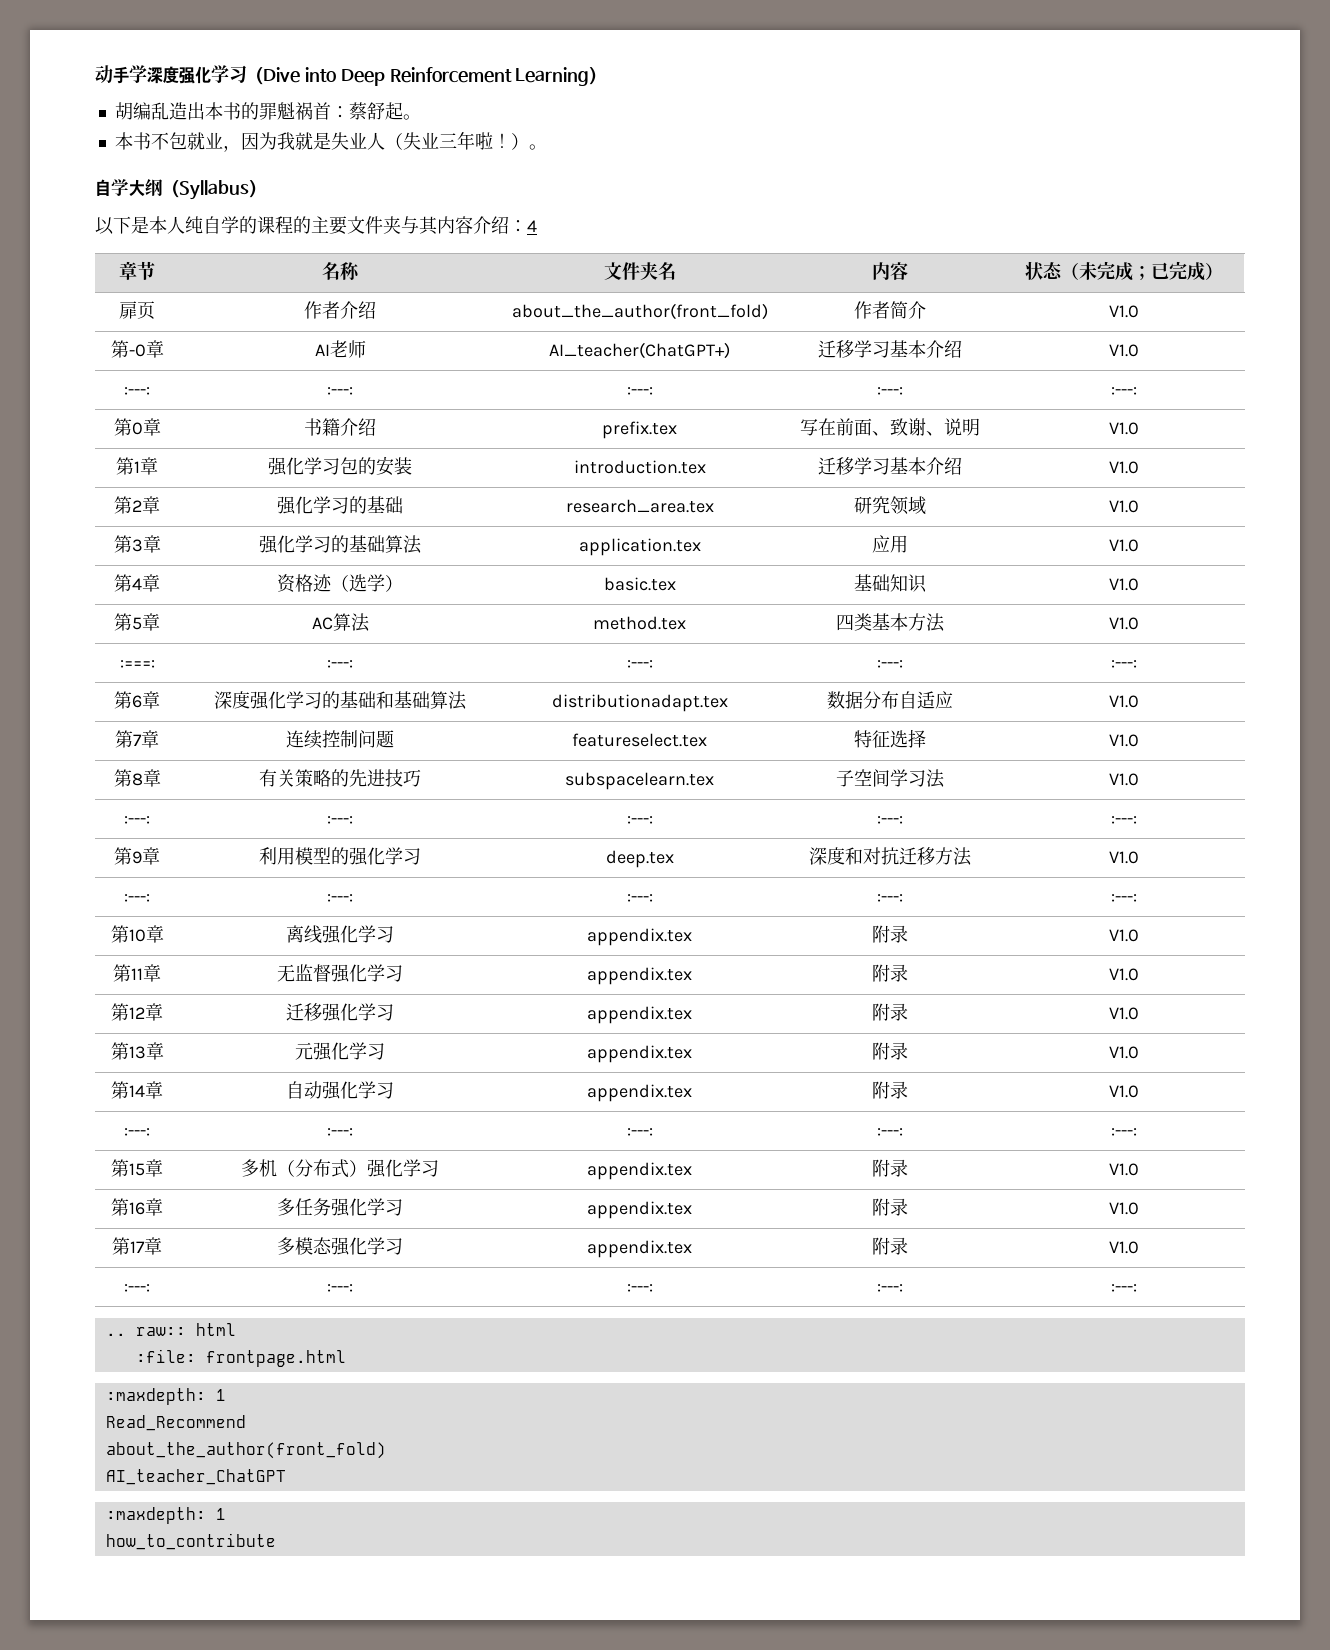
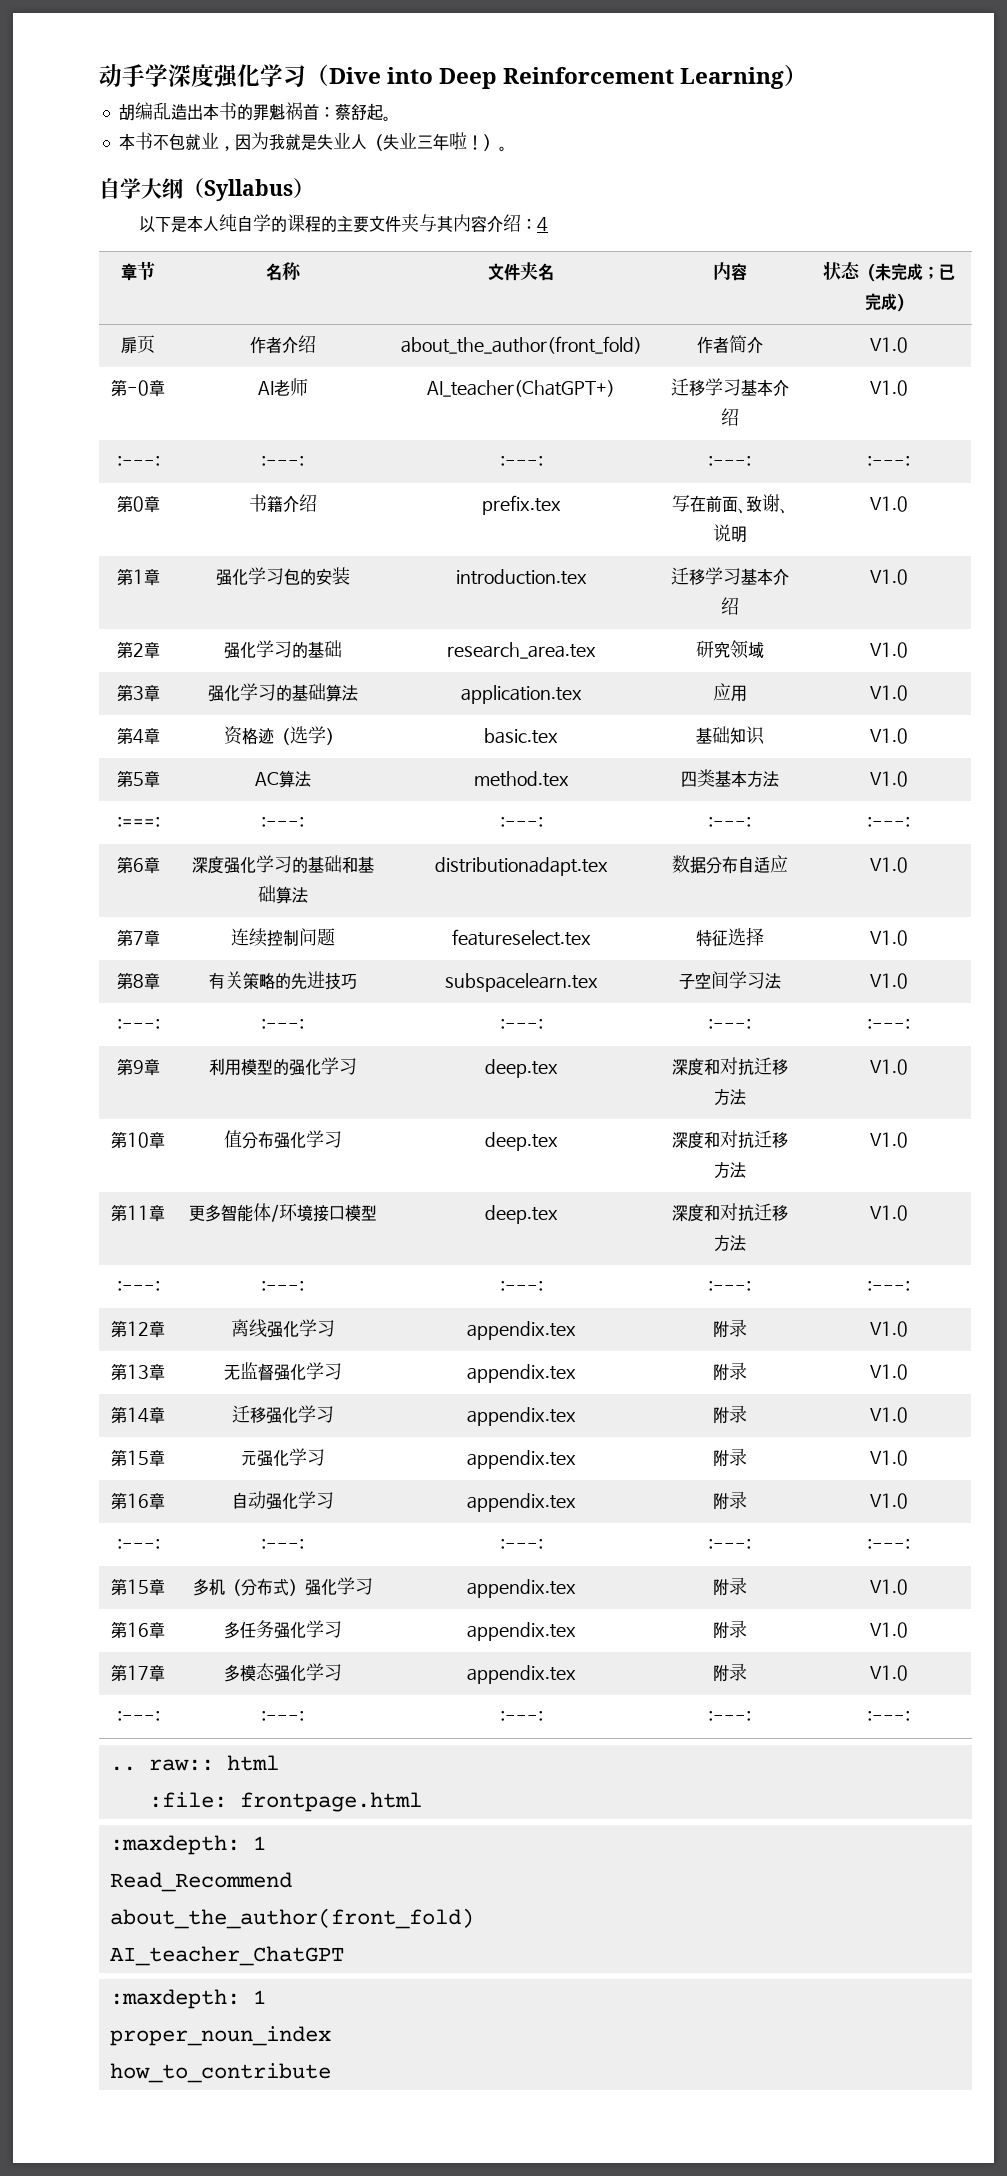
  第9章 | 利用模型的强化学习 | deep.tex | 深度和对抗迁移方法 | V1.0
+ 第10章 | 值分布强化学习 | deep.tex | 深度和对抗迁移方法 | V1.0
+ 第11章 | 更多智能体/环境接口模型 | deep.tex | 深度和对抗迁移方法 | V1.0
  :---: | :---: | :---: | :---: | :---:
- 第10章 | 离线强化学习 | appendix.tex | 附录 | V1.0
+ 第12章 | 离线强化学习 | appendix.tex | 附录 | V1.0
- 第11章 | 无监督强化学习 | appendix.tex | 附录 | V1.0
+ 第13章 | 无监督强化学习 | appendix.tex | 附录 | V1.0
- 第12章 | 迁移强化学习 | appendix.tex | 附录 | V1.0
+ 第14章 | 迁移强化学习 | appendix.tex | 附录 | V1.0
- 第13章 | 元强化学习 | appendix.tex | 附录 | V1.0
+ 第15章 | 元强化学习 | appendix.tex | 附录 | V1.0
- 第14章 | 自动强化学习 | appendix.tex | 附录 | V1.0
+ 第16章 | 自动强化学习 | appendix.tex | 附录 | V1.0
+ proper_noun_index

